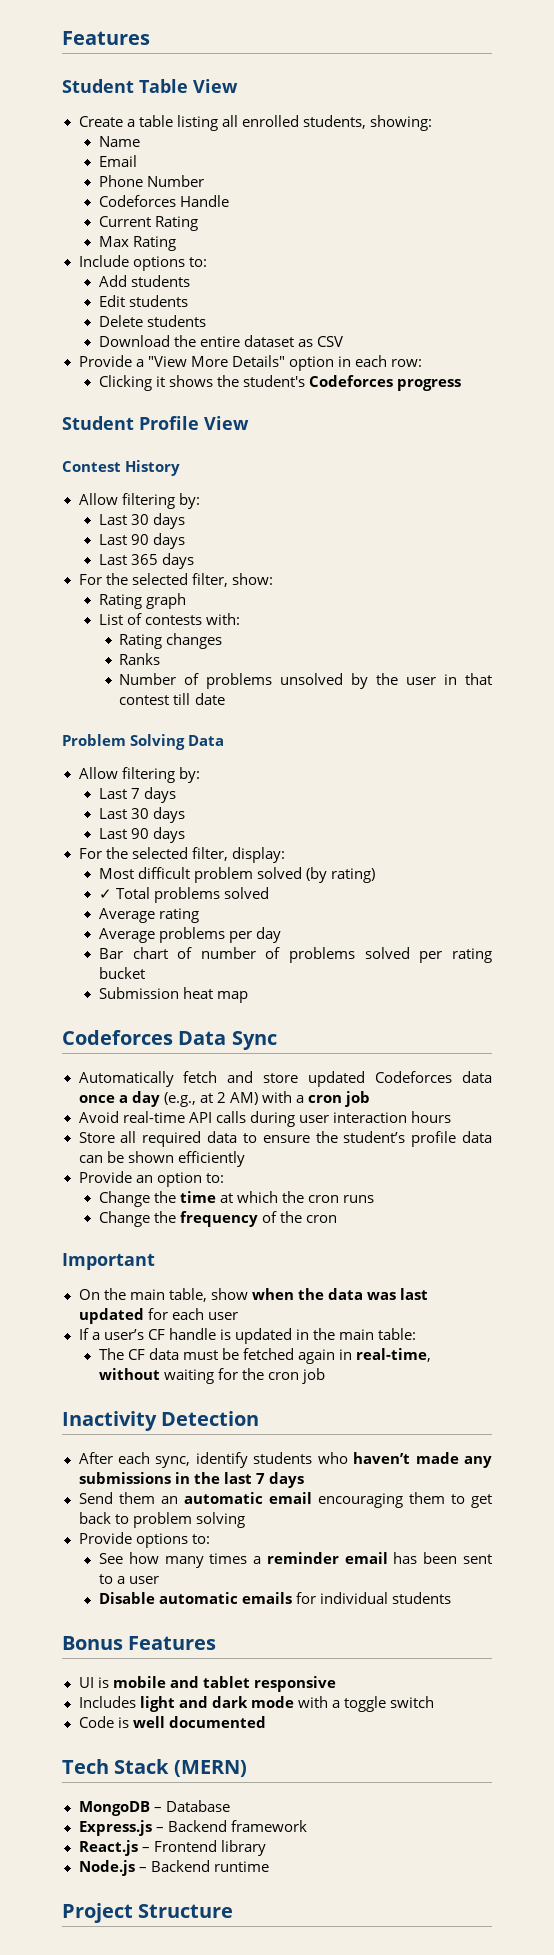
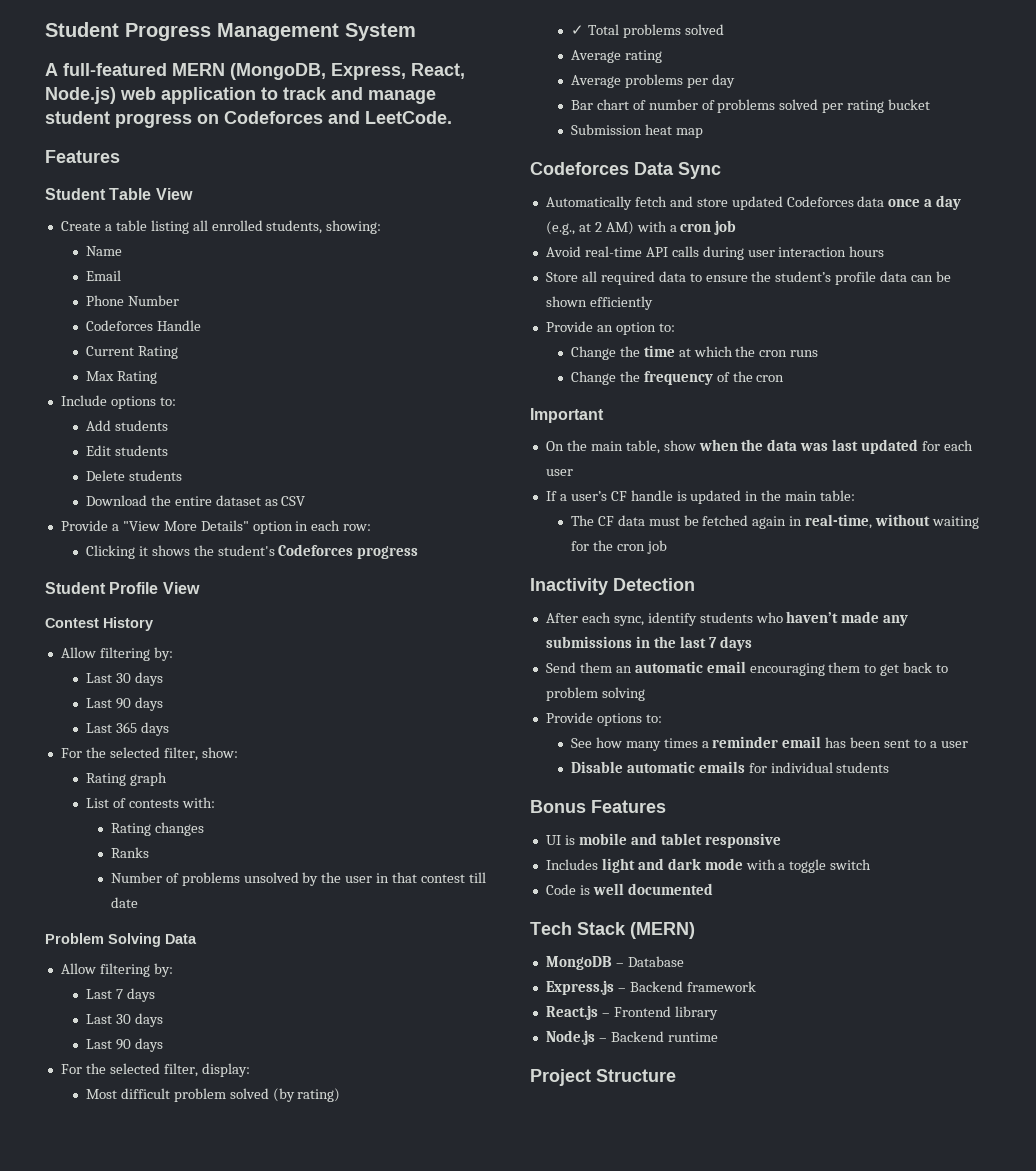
+ Student Progress Management System
+ A full-featured MERN (MongoDB, Express, React, Node.js) web application to track and manage student progress on Codeforces and LeetCode.

